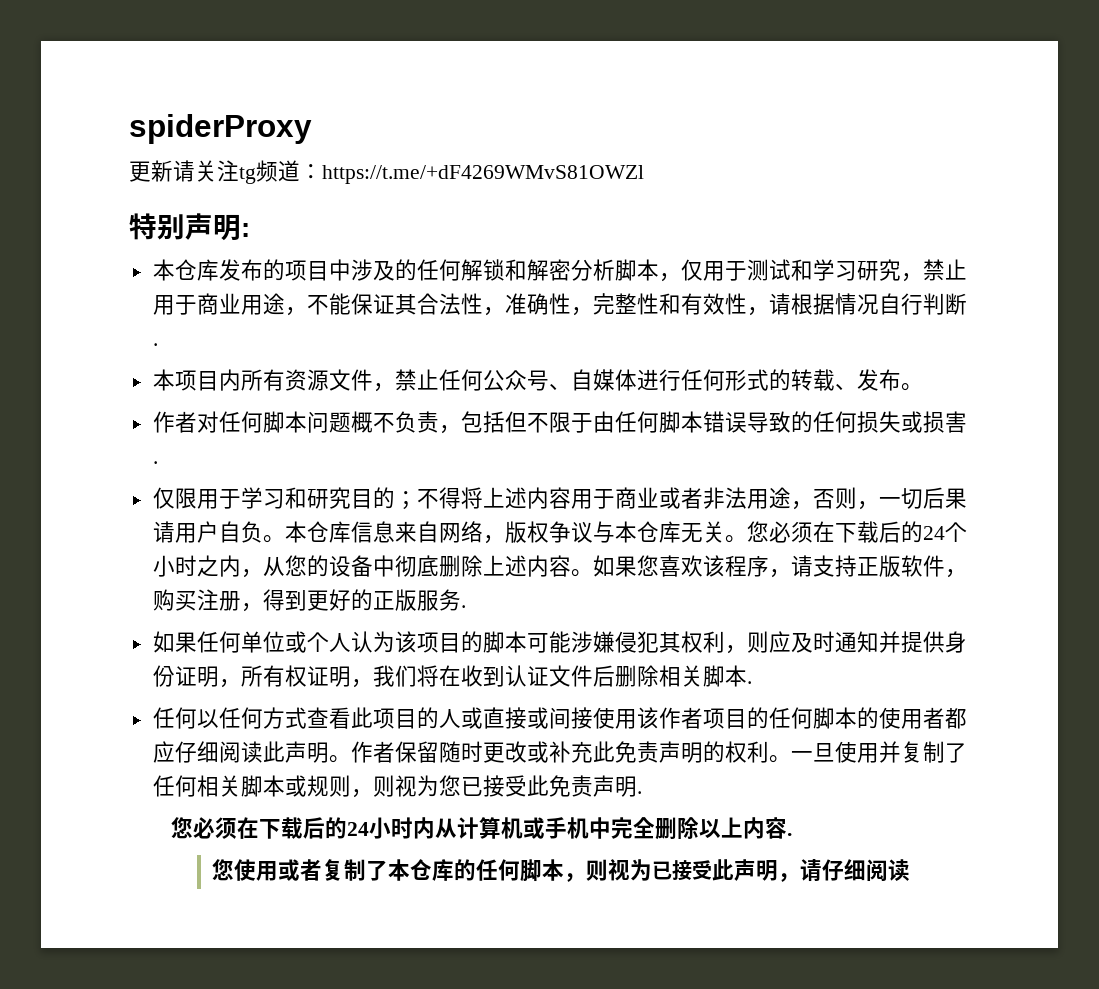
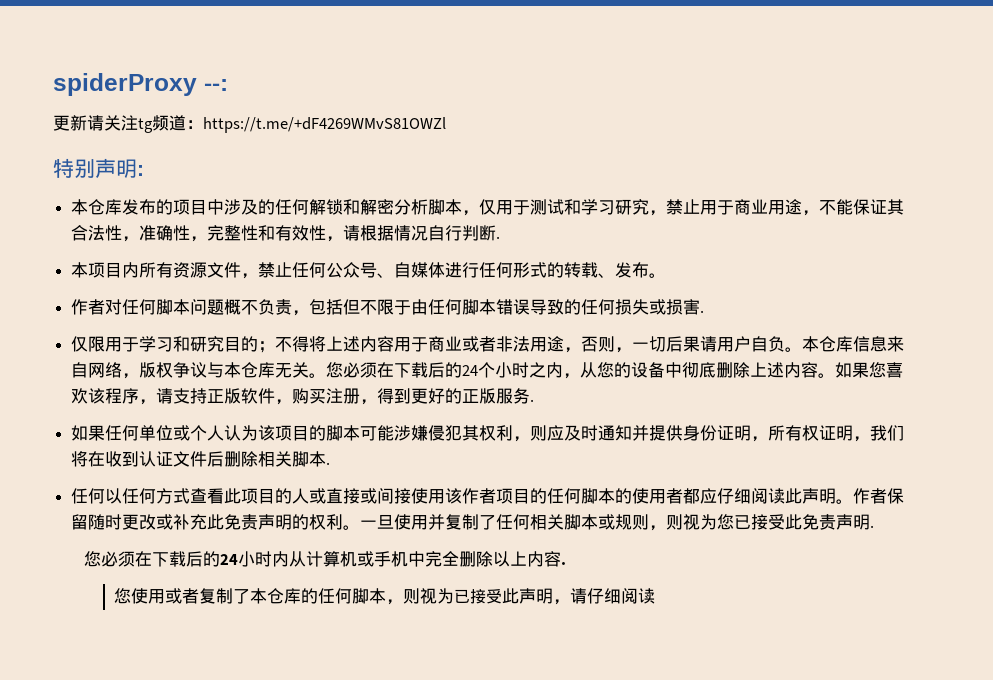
- spiderProxy
+ spiderProxy --:

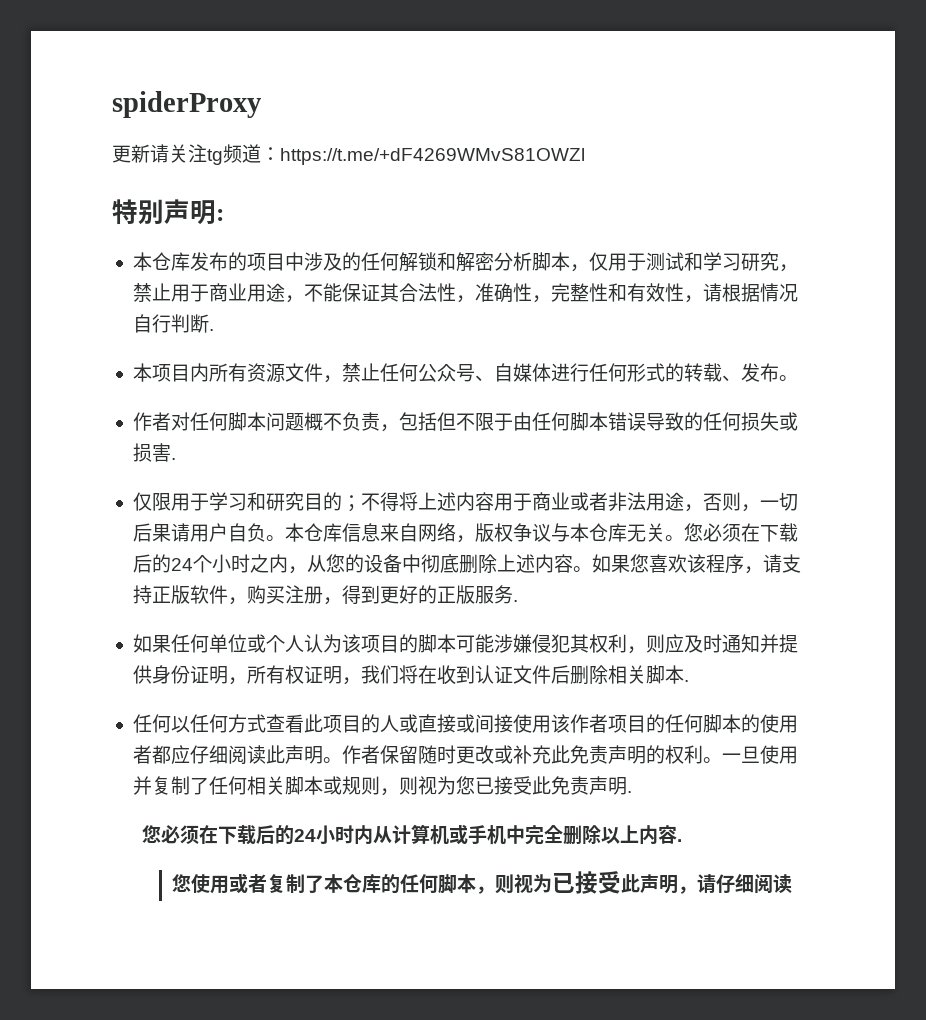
- spiderProxy --:
+ spiderProxy

